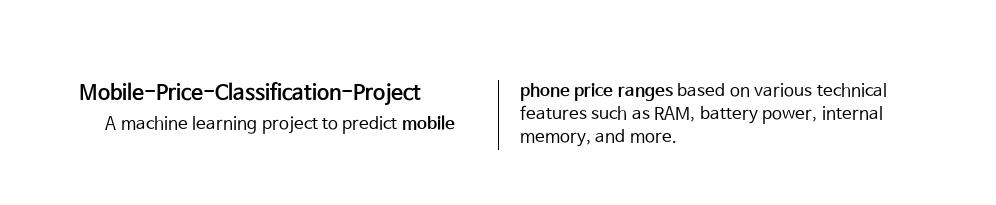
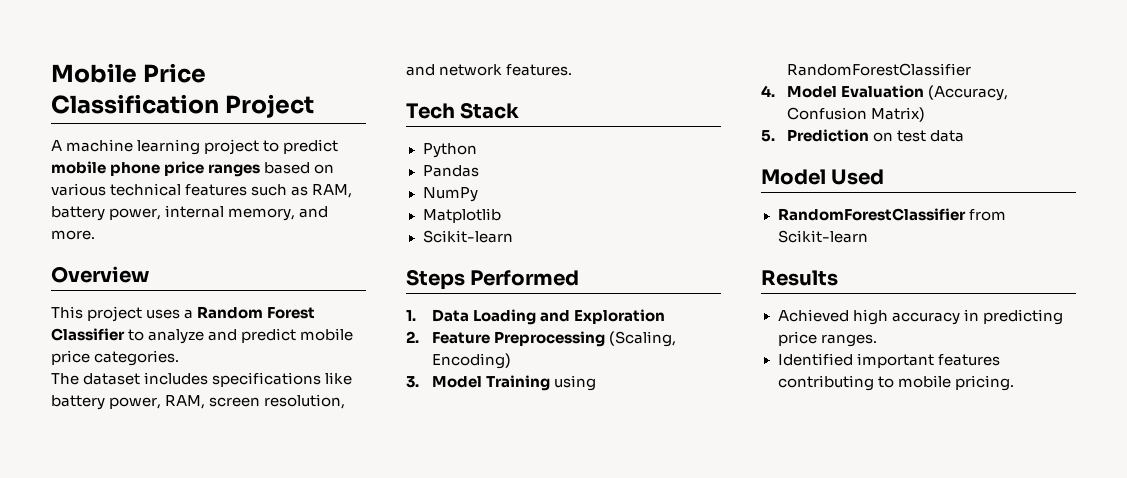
- Mobile-Price-Classification-Project
+ Mobile Price Classification Project
+ Overview
+ This project uses a Random Forest Classifier to analyze and predict mobile price categories.
+ The dataset includes specifications like battery power, RAM, screen resolution, and network features.
+ Tech Stack
+ Python
+ Pandas
+ NumPy
+ Matplotlib
+ Scikit-learn
+ Steps Performed
+ 1. Data Loading and Exploration
+ 2. Feature Preprocessing (Scaling, Encoding)
+ 3. Model Training using RandomForestClassifier
+ 4. Model Evaluation (Accuracy, Confusion Matrix)
+ 5. Prediction on test data
+ Model Used
+ RandomForestClassifier from Scikit-learn
+ Results
+ Achieved high accuracy in predicting price ranges.
+ Identified important features contributing to mobile pricing.

